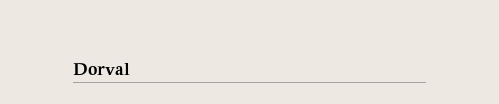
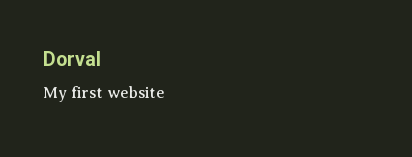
+ My first website

